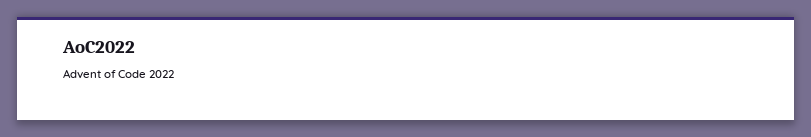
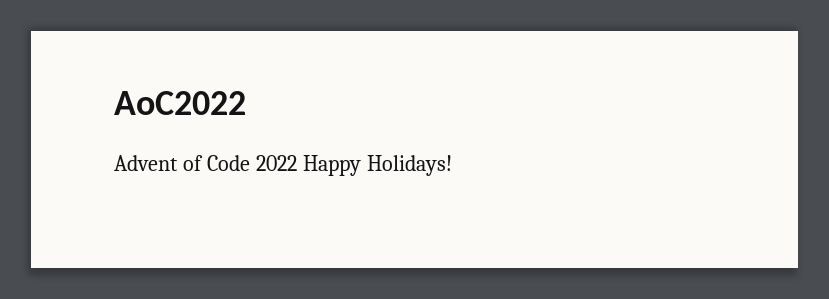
- Advent of Code 2022
+ Advent of Code 2022 Happy Holidays!

